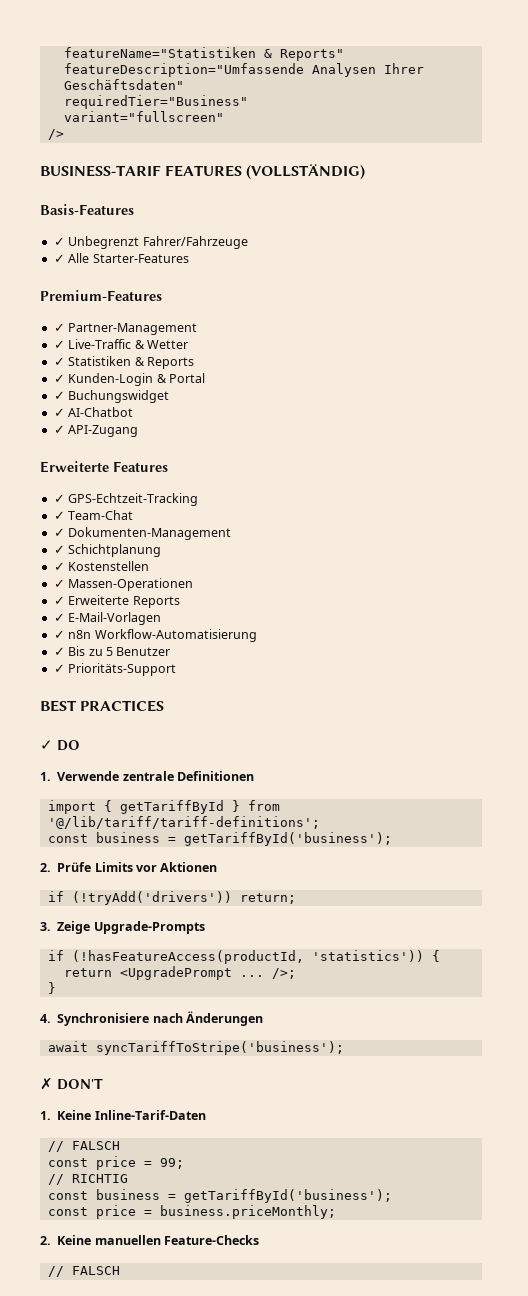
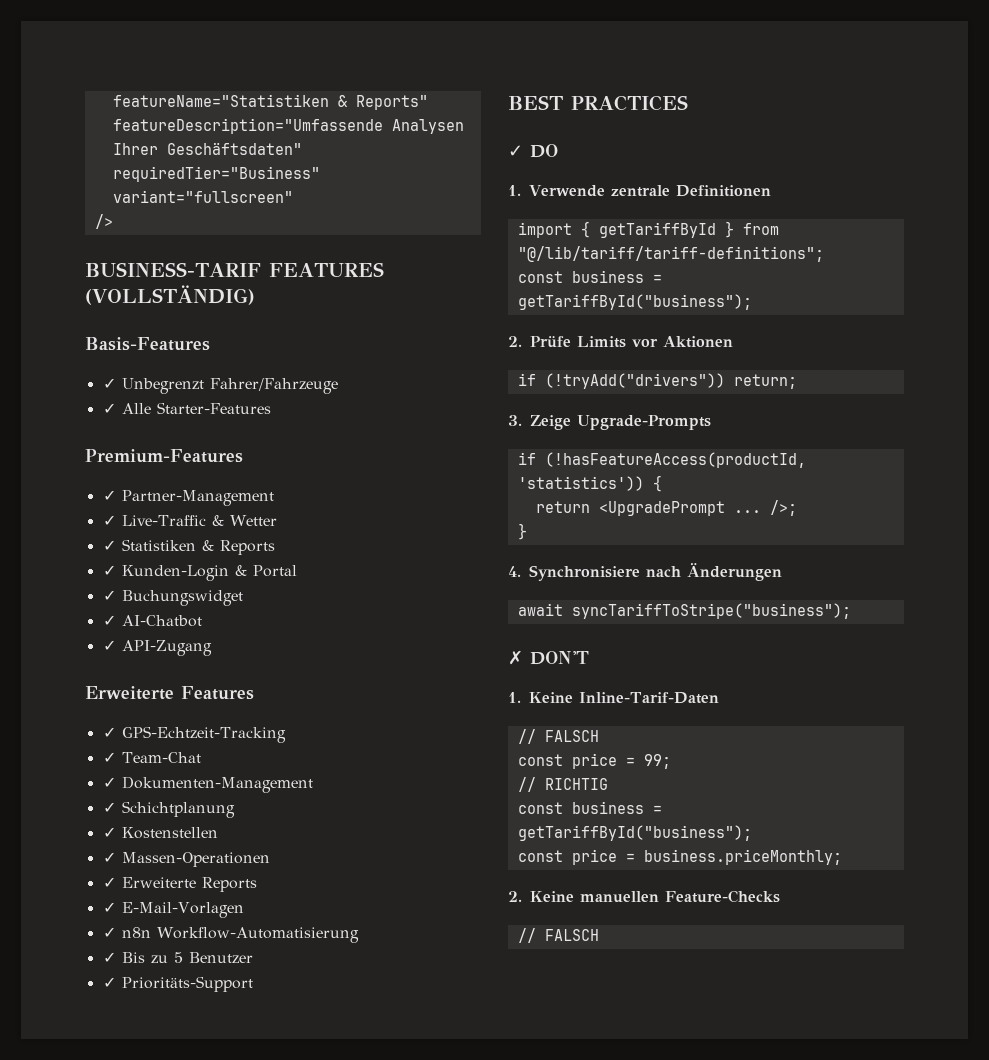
- import { getTariffById } from '@/lib/tariff/tariff-definitions';
- const business = getTariffById('business');
+ import { getTariffById } from "@/lib/tariff/tariff-definitions";
+ const business = getTariffById("business");
- if (!tryAdd('drivers')) return;
+ if (!tryAdd("drivers")) return;
- await syncTariffToStripe('business');
+ await syncTariffToStripe("business");
  // RICHTIG
- const business = getTariffById('business');
+ const business = getTariffById("business");

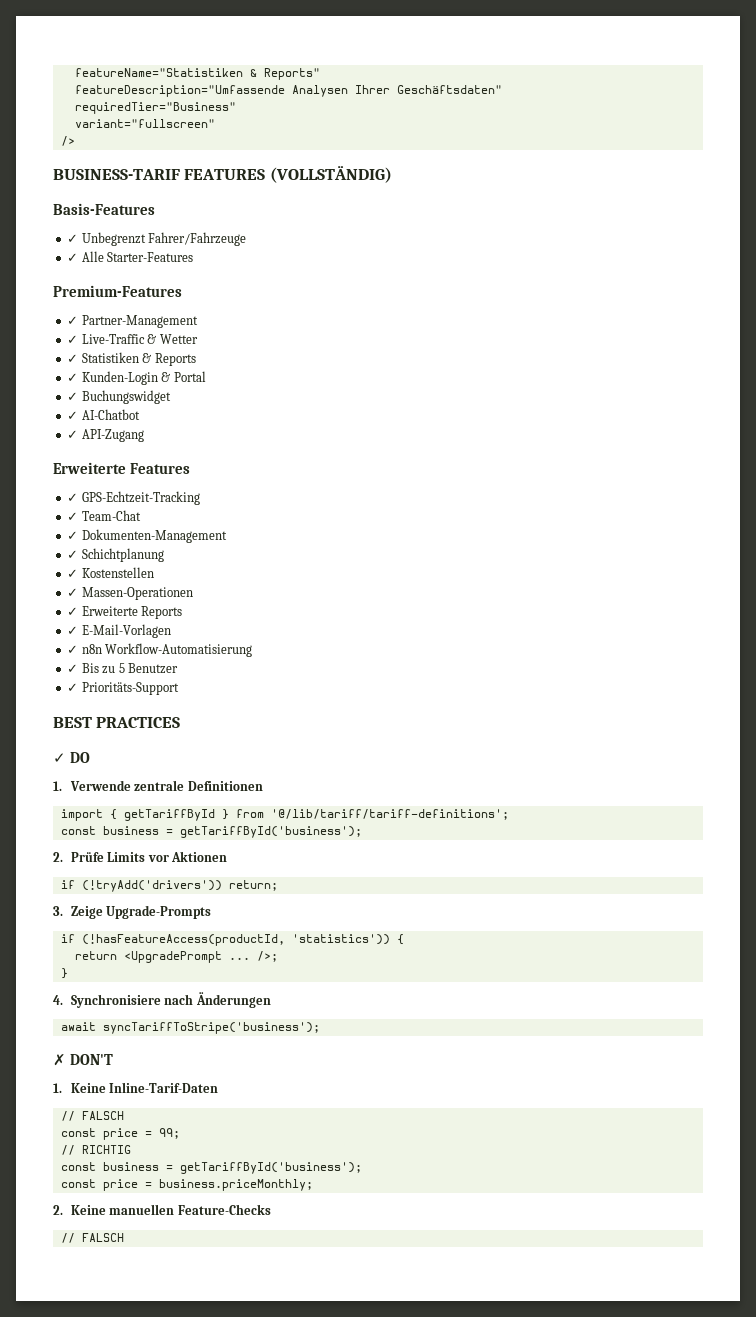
- import { getTariffById } from "@/lib/tariff/tariff-definitions";
- const business = getTariffById("business");
+ import { getTariffById } from '@/lib/tariff/tariff-definitions';
+ const business = getTariffById('business');
- if (!tryAdd("drivers")) return;
+ if (!tryAdd('drivers')) return;
- await syncTariffToStripe("business");
+ await syncTariffToStripe('business');
  // RICHTIG
- const business = getTariffById("business");
+ const business = getTariffById('business');

